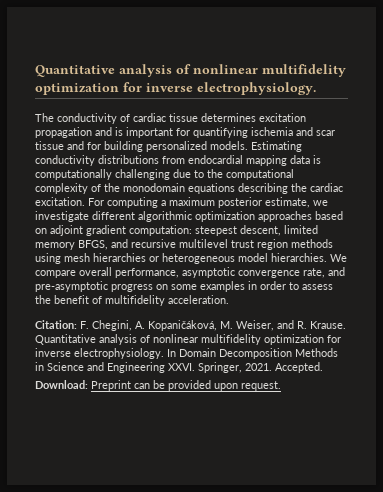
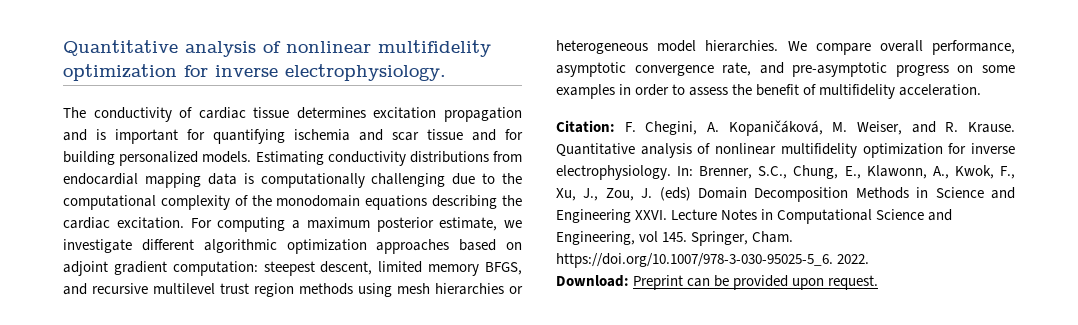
- In Domain Decomposition Methods in Science and Engineering XXVI.
+ In: Brenner, S.C., Chung, E., Klawonn, A., Kwok, F., Xu, J., Zou, J. (eds) Domain Decomposition Methods in Science and Engineering XXVI.
- Springer, 2021. Accepted.
+ Lecture Notes in Computational Science and Engineering, vol 145. Springer, Cham. https://doi.org/10.1007/978-3-030-95025-5_6. 2022.

